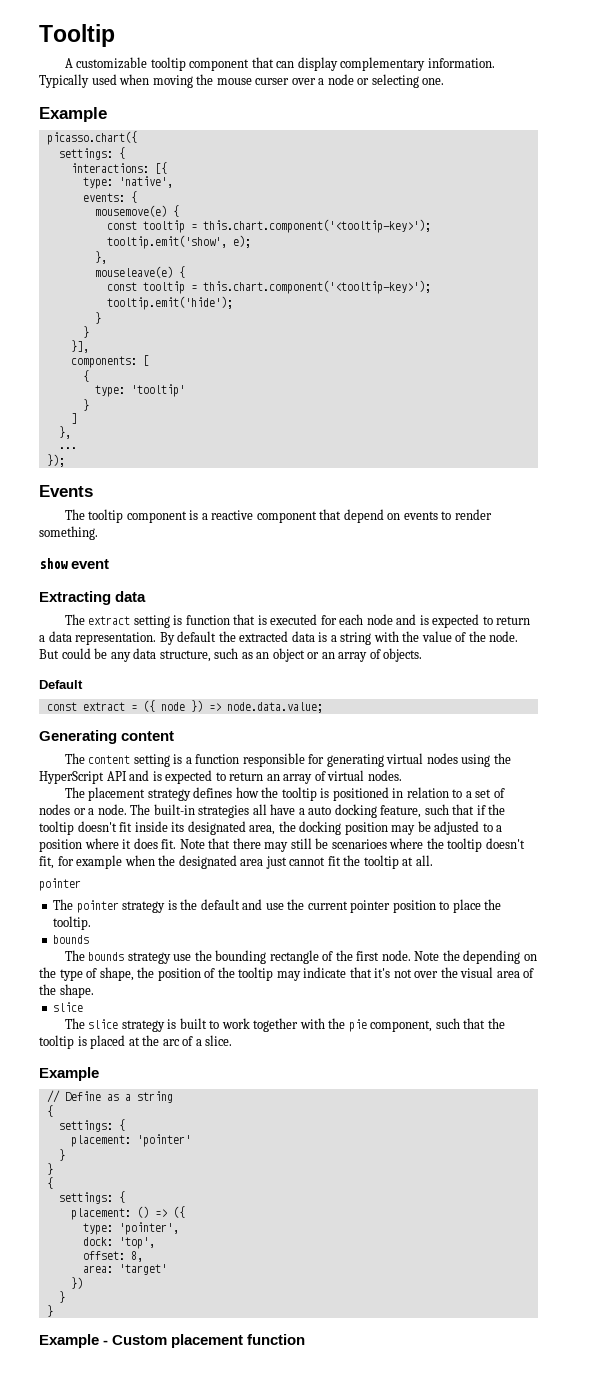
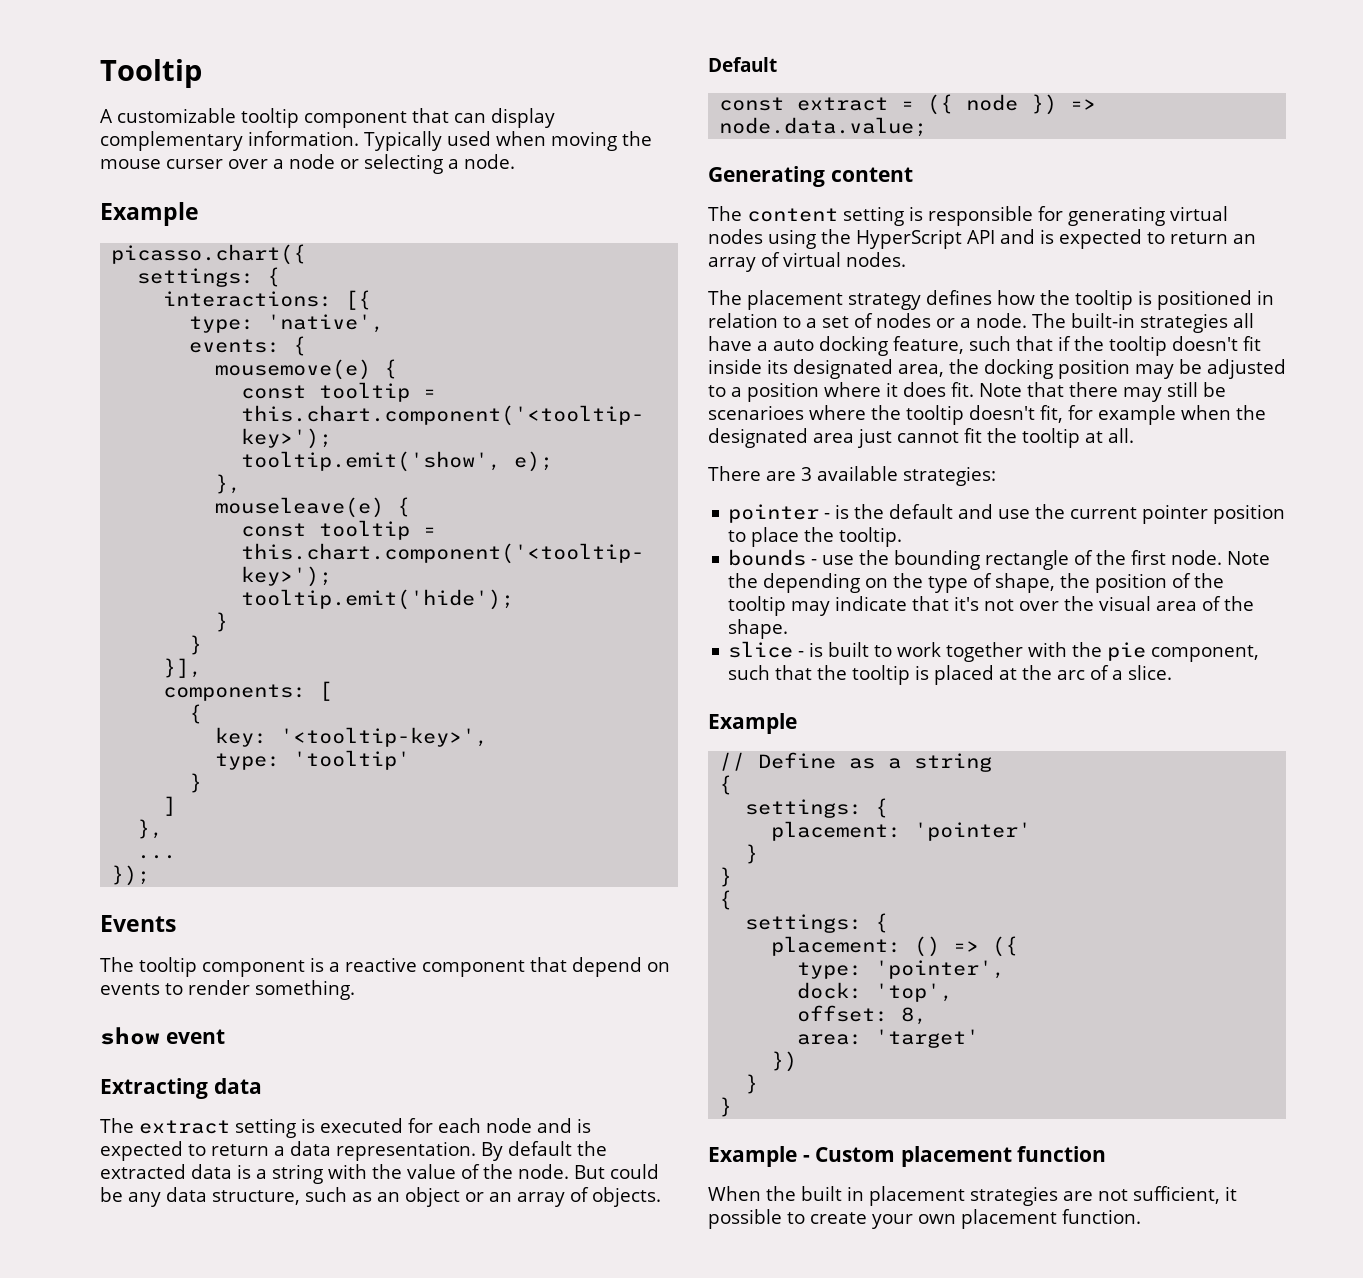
- Typically used when moving the mouse curser over a node or selecting one.
+ Typically used when moving the mouse curser over a node or selecting a node.
+ key: '<tooltip-key>',
- The extract setting is function that is executed for each node and is expected to return a data representation.
+ The extract setting is executed for each node and is expected to return a data representation.
- The content setting is a function responsible for generating virtual nodes using the HyperScript API and is expected to return an array of virtual nodes.
+ The content setting is responsible for generating virtual nodes using the HyperScript API and is expected to return an array of virtual nodes.
  Note that there may still be scenarioes where the tooltip doesn't fit, for example when the designated area just cannot fit the tooltip at all.
- pointer
- The pointer strategy is the default and use the current pointer position to place the tooltip.
- bounds
- The bounds strategy use the bounding rectangle of the first node.
+ There are 3 available strategies:
+ pointer - is the default and use the current pointer position to place the tooltip.
+ bounds - use the bounding rectangle of the first node.
  Note the depending on the type of shape, the position of the tooltip may indicate that it's not over the visual area of the shape.
- slice
- The slice strategy is built to work together with the pie component, such that the tooltip is placed at the arc of a slice.
+ slice - is built to work together with the pie component, such that the tooltip is placed at the arc of a slice.
+ When the built in placement strategies are not sufficient, it possible to create your own placement function.

